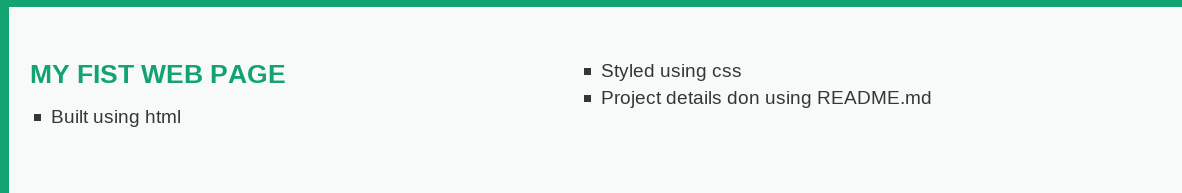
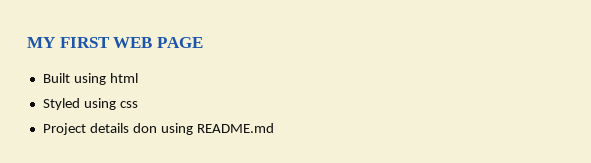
- MY FIST WEB PAGE
+ MY FIRST WEB PAGE

